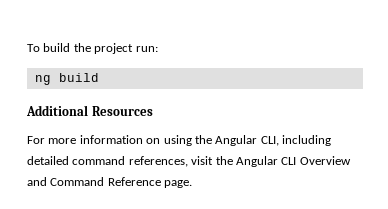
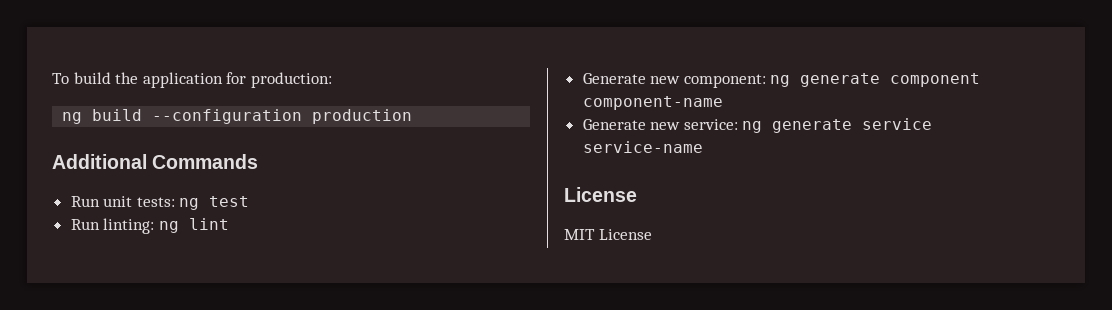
- To build the project run:
+ To build the application for production:
- ng build
+ ng build --configuration production
- Additional Resources
- For more information on using the Angular CLI, including detailed command references, visit the Angular CLI Overview and Command Reference page.
+ Additional Commands
+ Run unit tests: ng test
+ Run linting: ng lint
+ Generate new component: ng generate component component-name
+ Generate new service: ng generate service service-name
+ License
+ MIT License

